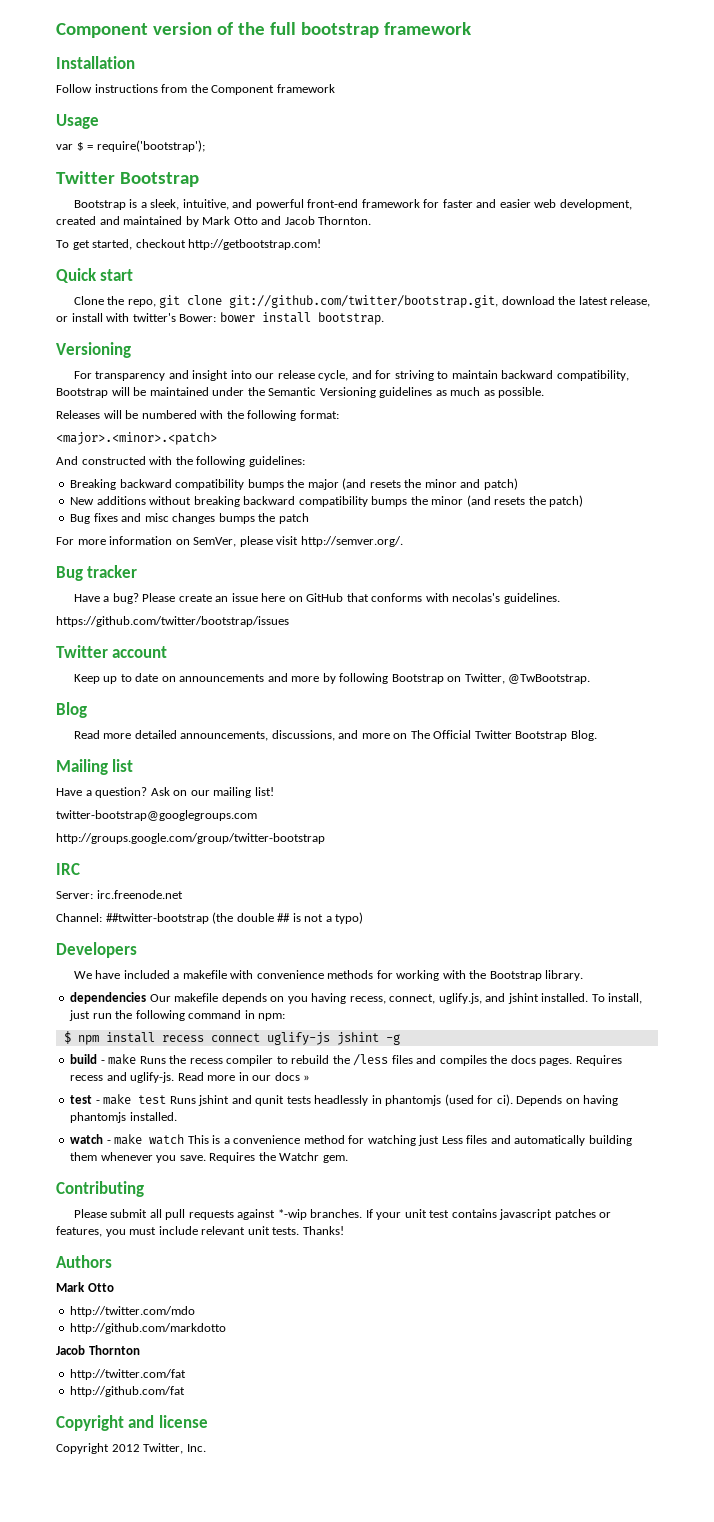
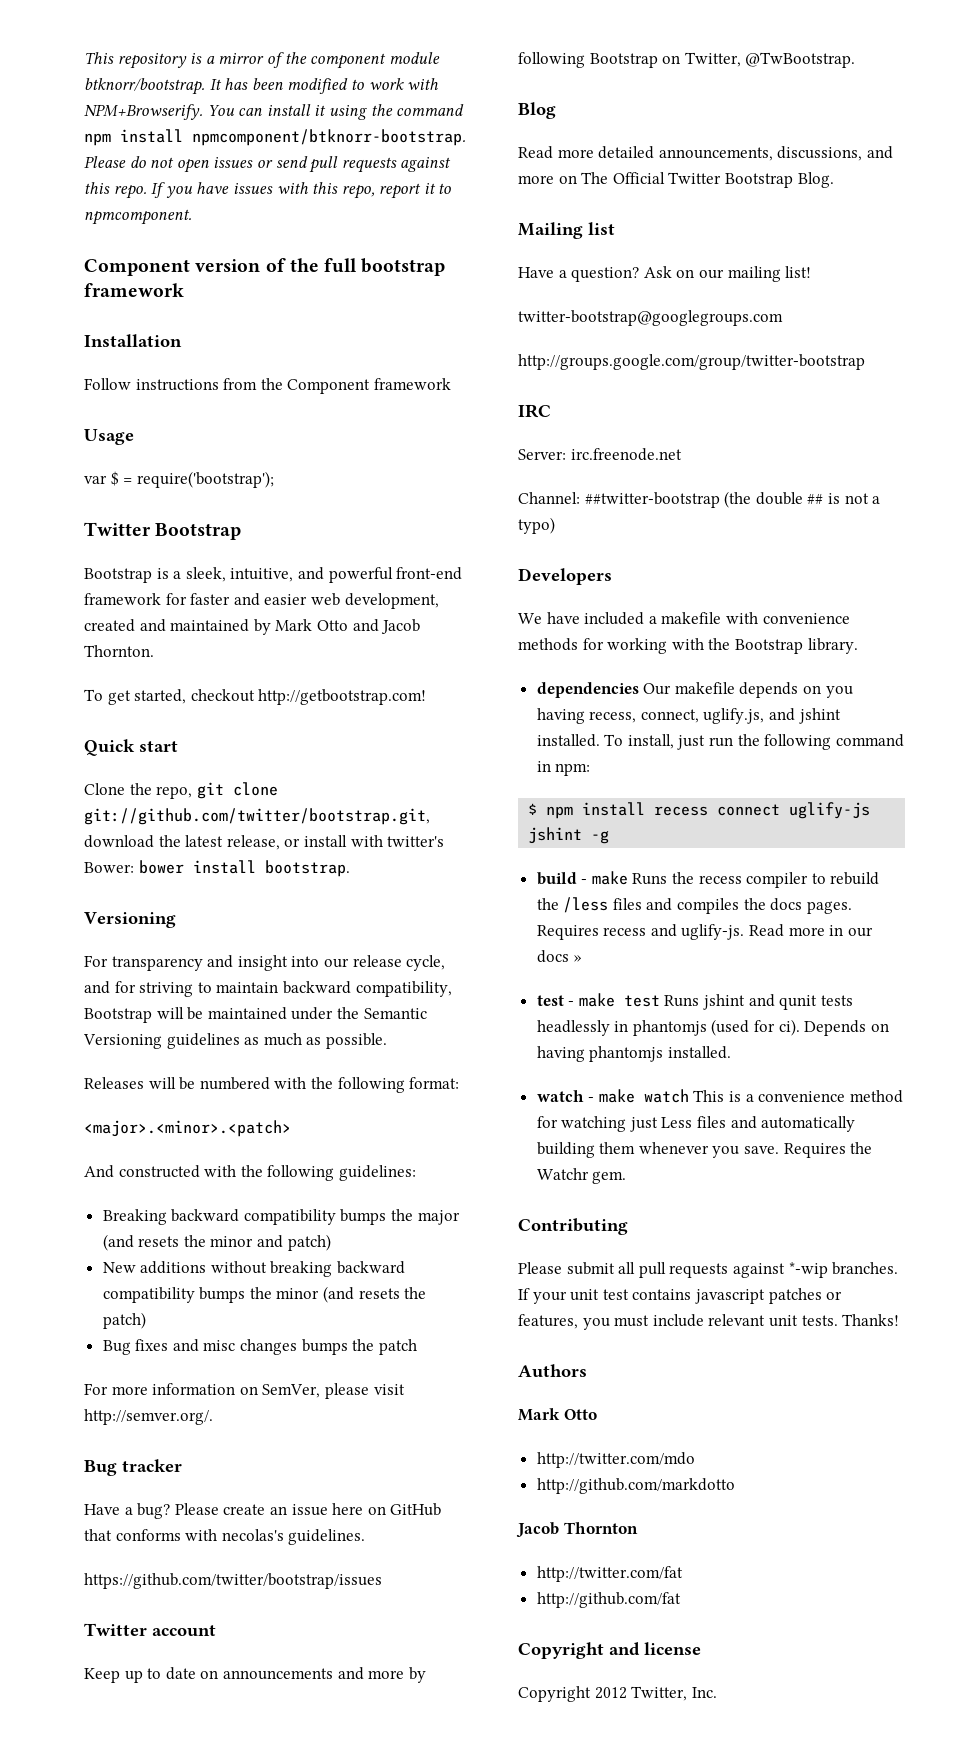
+ This repository is a mirror of the component module btknorr/bootstrap. It has been modified to work with NPM+Browserify. You can install it using the command npm install npmcomponent/btknorr-bootstrap. Please do not open issues or send pull requests against this repo. If you have issues with this repo, report it to npmcomponent.

